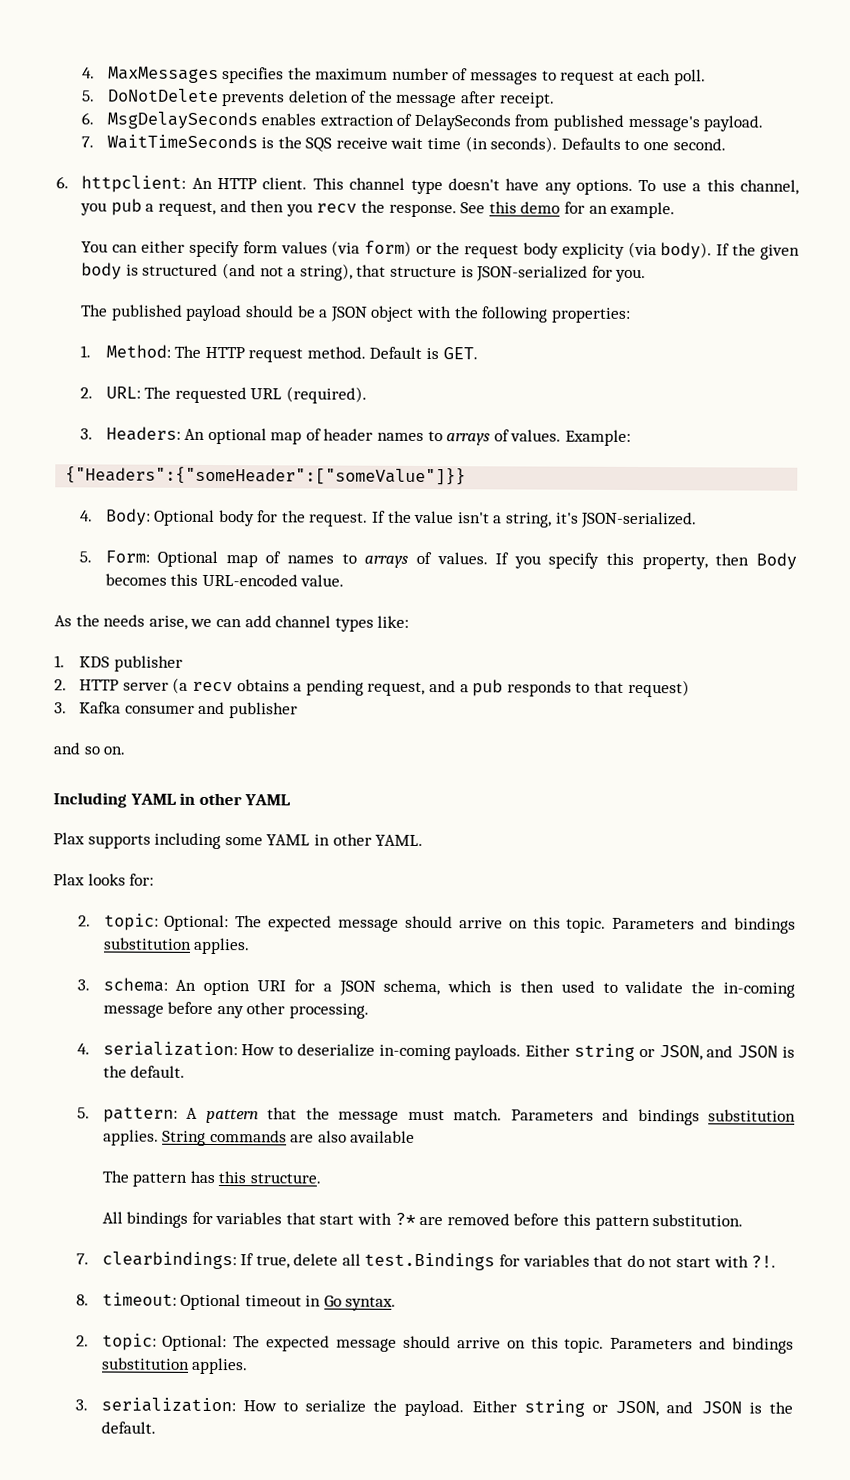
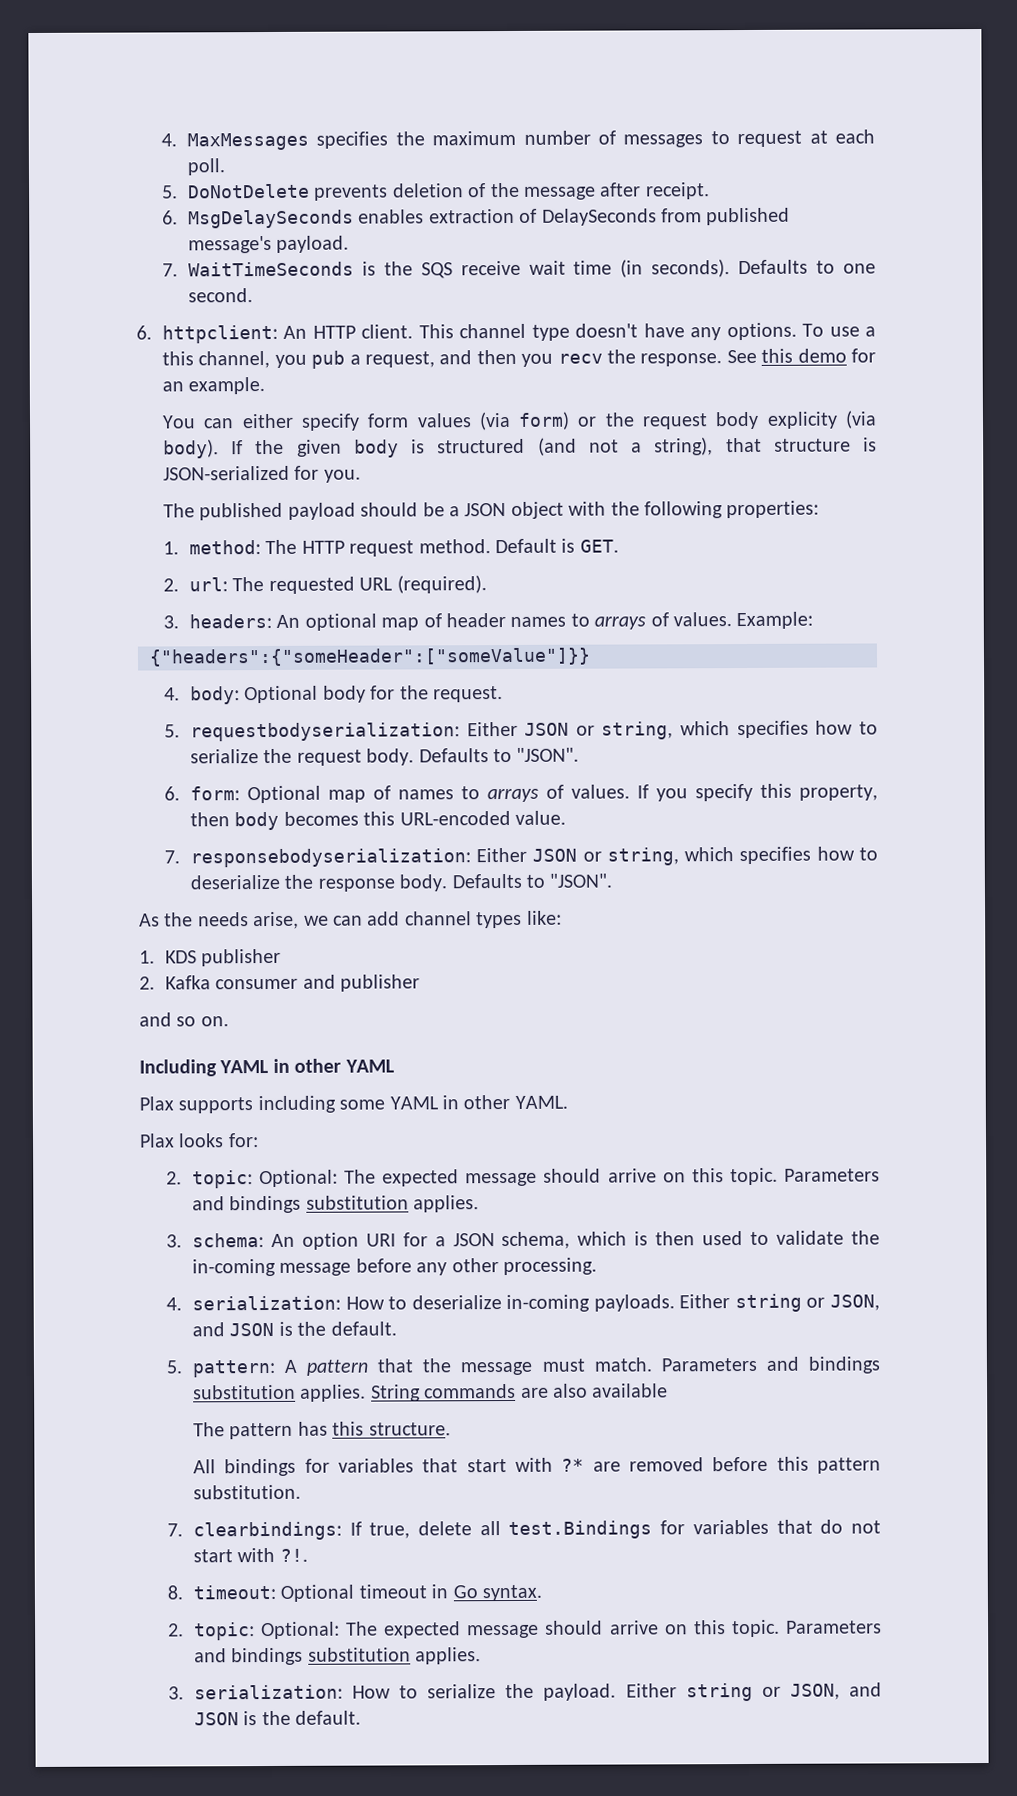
- 1. Method: The HTTP request method.
+ 1. method: The HTTP request method.
- 2. URL: The requested URL (required).
+ 2. url: The requested URL (required).
- 3. Headers: An optional map of header names to arrays of values.
+ 3. headers: An optional map of header names to arrays of values.
- {"Headers":{"someHeader":["someValue"]}}
- 4. Body: Optional body for the request. If the value isn't a string, it's JSON-serialized.
- 5. Form: Optional map of names to arrays of values.
+ {"headers":{"someHeader":["someValue"]}}
+ 4. body: Optional body for the request.
+ 5. requestbodyserialization: Either JSON or string, which specifies how to serialize the request body. Defaults to "JSON".
+ 6. form: Optional map of names to arrays of values.
- If you specify this property, then Body becomes this URL-encoded value.
+ If you specify this property, then body becomes this URL-encoded value.
+ 7. responsebodyserialization: Either JSON or string, which specifies how to deserialize the response body. Defaults to "JSON".
- 2. HTTP server (a recv obtains a pending request, and a pub responds to that request)
- 3. Kafka consumer and publisher
+ 2. Kafka consumer and publisher

